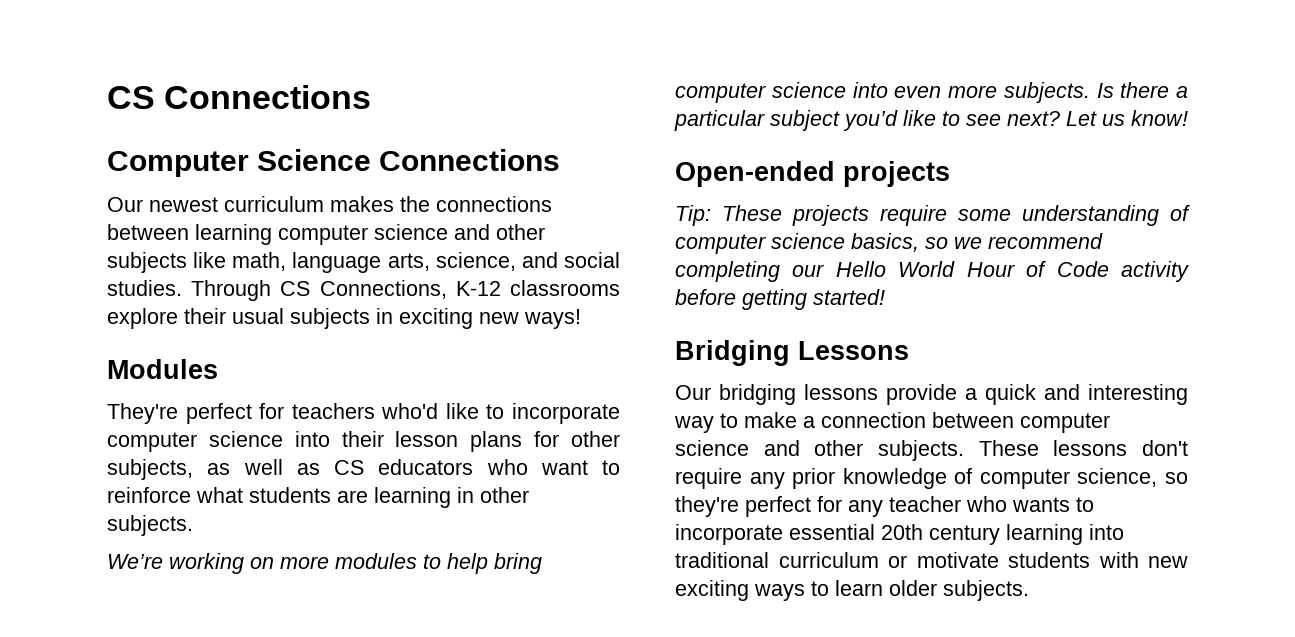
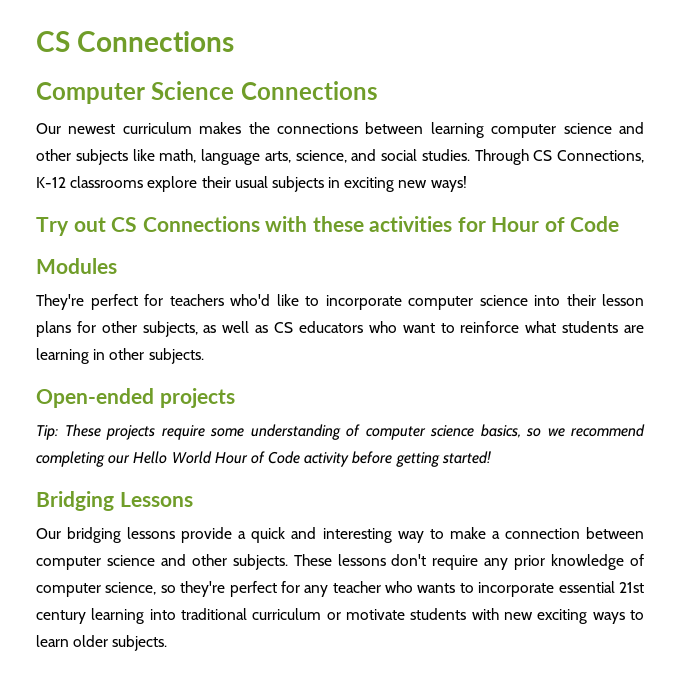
+ Try out CS Connections with these activities for Hour of Code
- We’re working on more modules to help bring computer science into even more subjects. Is there a particular subject you’d like to see next? Let us know!
- These lessons don't require any prior knowledge of computer science, so they're perfect for any teacher who wants to incorporate essential 20th century learning into traditional curriculum or motivate students with new exciting ways to learn older subjects.
+ These lessons don't require any prior knowledge of computer science, so they're perfect for any teacher who wants to incorporate essential 21st century learning into traditional curriculum or motivate students with new exciting ways to learn older subjects.

